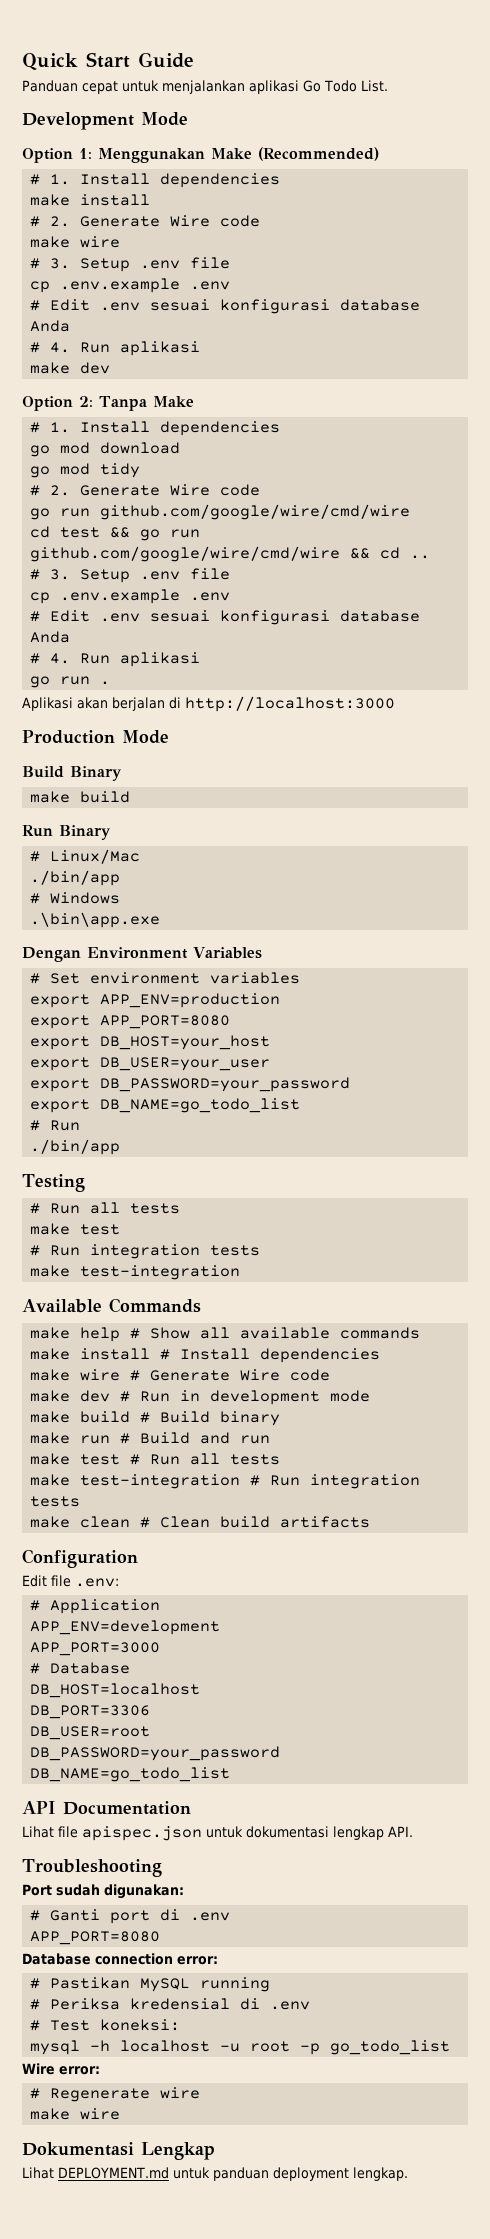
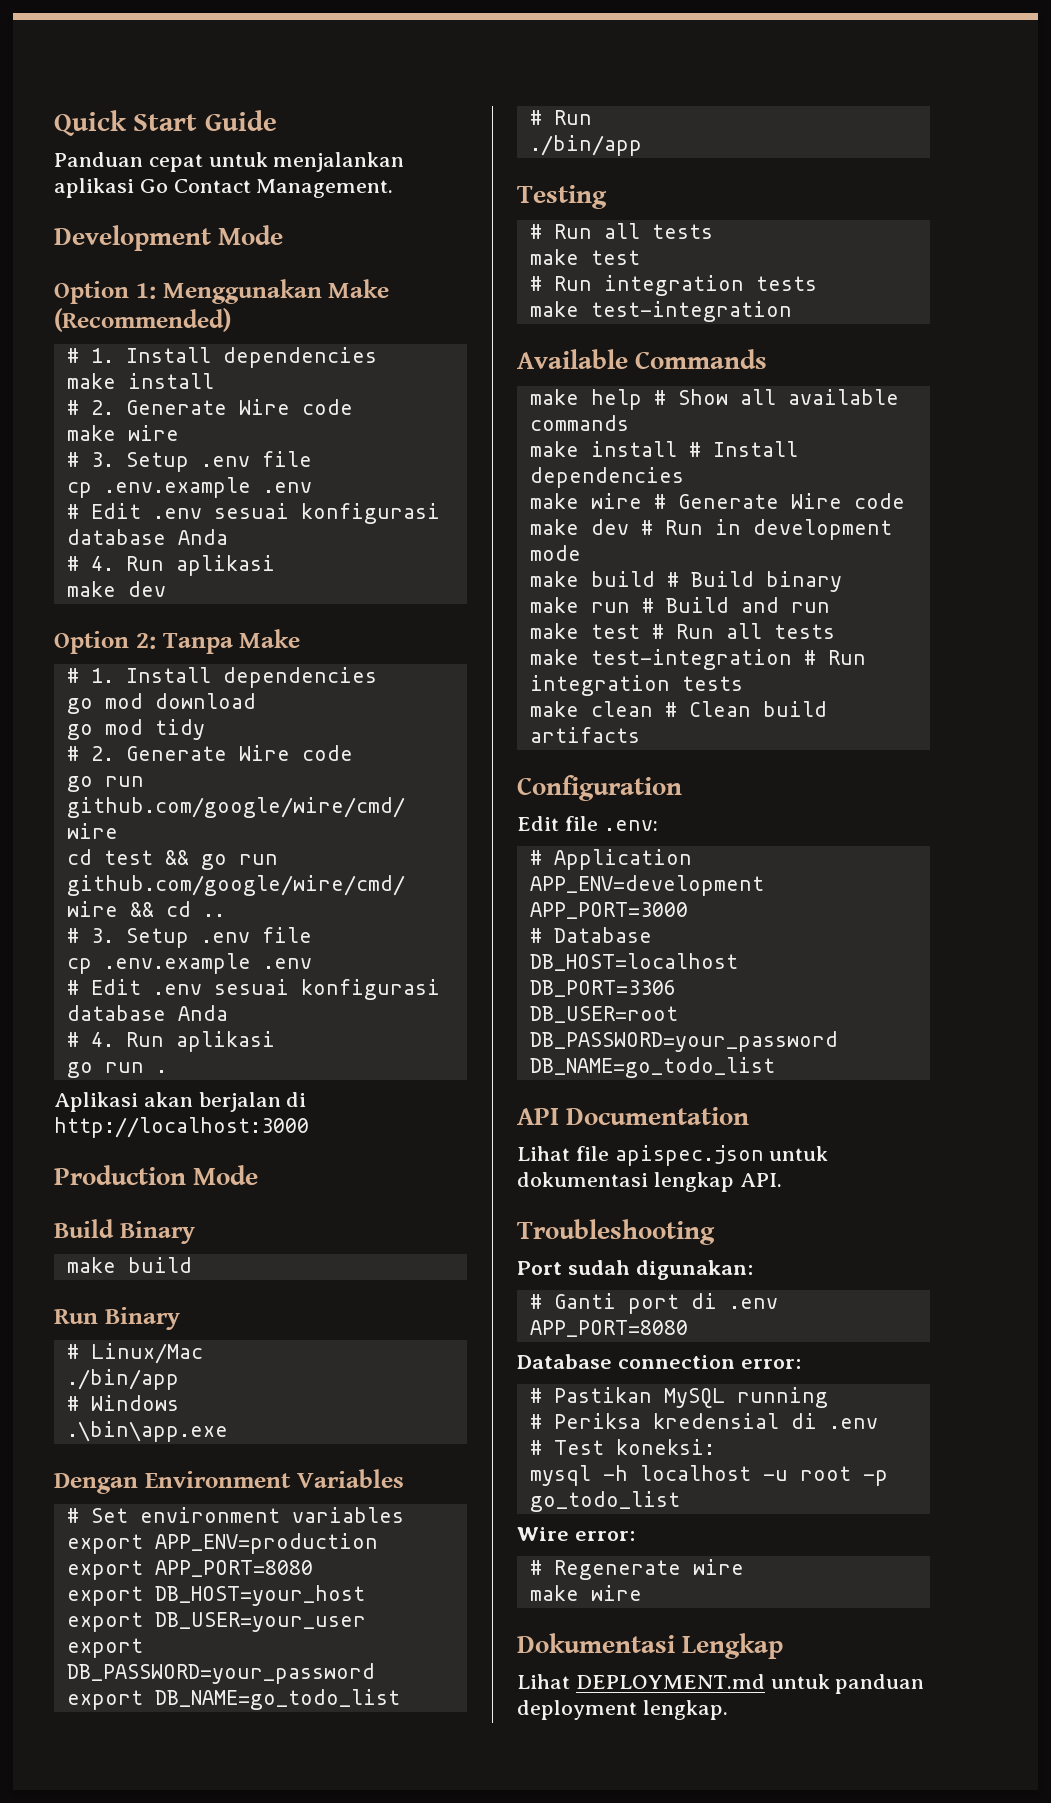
- Panduan cepat untuk menjalankan aplikasi Go Todo List.
+ Panduan cepat untuk menjalankan aplikasi Go Contact Management.

